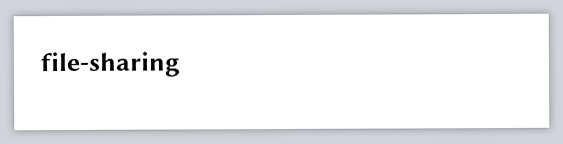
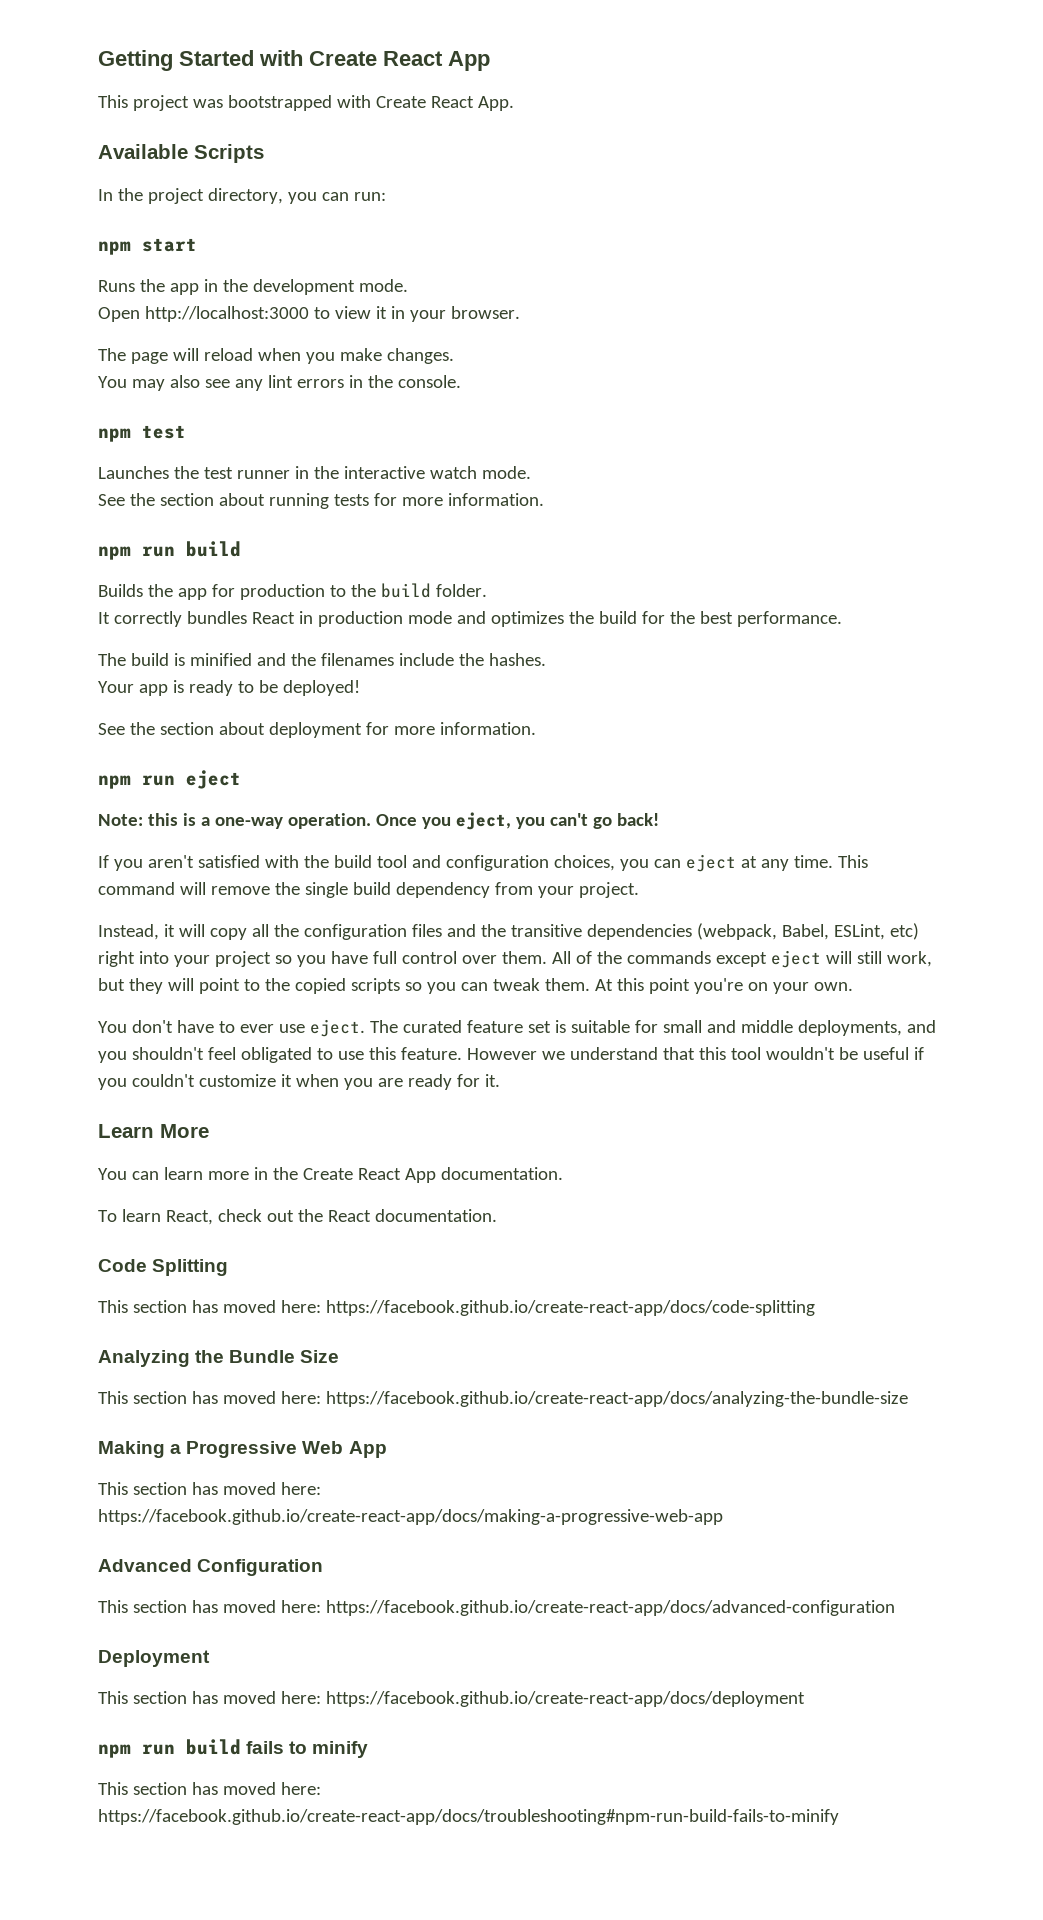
- file-sharing
+ Getting Started with Create React App
+ This project was bootstrapped with Create React App.
+ Available Scripts
+ In the project directory, you can run:
+ npm start
+ Runs the app in the development mode.
+ Open http://localhost:3000 to view it in your browser.
+ The page will reload when you make changes.
+ You may also see any lint errors in the console.
+ npm test
+ Launches the test runner in the interactive watch mode.
+ See the section about running tests for more information.
+ npm run build
+ Builds the app for production to the build folder.
+ It correctly bundles React in production mode and optimizes the build for the best performance.
+ The build is minified and the filenames include the hashes.
+ Your app is ready to be deployed!
+ See the section about deployment for more information.
+ npm run eject
+ Note: this is a one-way operation. Once you eject, you can't go back!
+ If you aren't satisfied with the build tool and configuration choices, you can eject at any time. This command will remove the single build dependency from your project.
+ Instead, it will copy all the configuration files and the transitive dependencies (webpack, Babel, ESLint, etc) right into your project so you have full control over them. All of the commands except eject will still work, but they will point to the copied scripts so you can tweak them. At this point you're on your own.
+ You don't have to ever use eject. The curated feature set is suitable for small and middle deployments, and you shouldn't feel obligated to use this feature. However we understand that this tool wouldn't be useful if you couldn't customize it when you are ready for it.
+ Learn More
+ You can learn more in the Create React App documentation.
+ To learn React, check out the React documentation.
+ Code Splitting
+ This section has moved here: https://facebook.github.io/create-react-app/docs/code-splitting
+ Analyzing the Bundle Size
+ This section has moved here: https://facebook.github.io/create-react-app/docs/analyzing-the-bundle-size
+ Making a Progressive Web App
+ This section has moved here: https://facebook.github.io/create-react-app/docs/making-a-progressive-web-app
+ Advanced Configuration
+ This section has moved here: https://facebook.github.io/create-react-app/docs/advanced-configuration
+ Deployment
+ This section has moved here: https://facebook.github.io/create-react-app/docs/deployment
+ npm run build fails to minify
+ This section has moved here: https://facebook.github.io/create-react-app/docs/troubleshooting#npm-run-build-fails-to-minify

